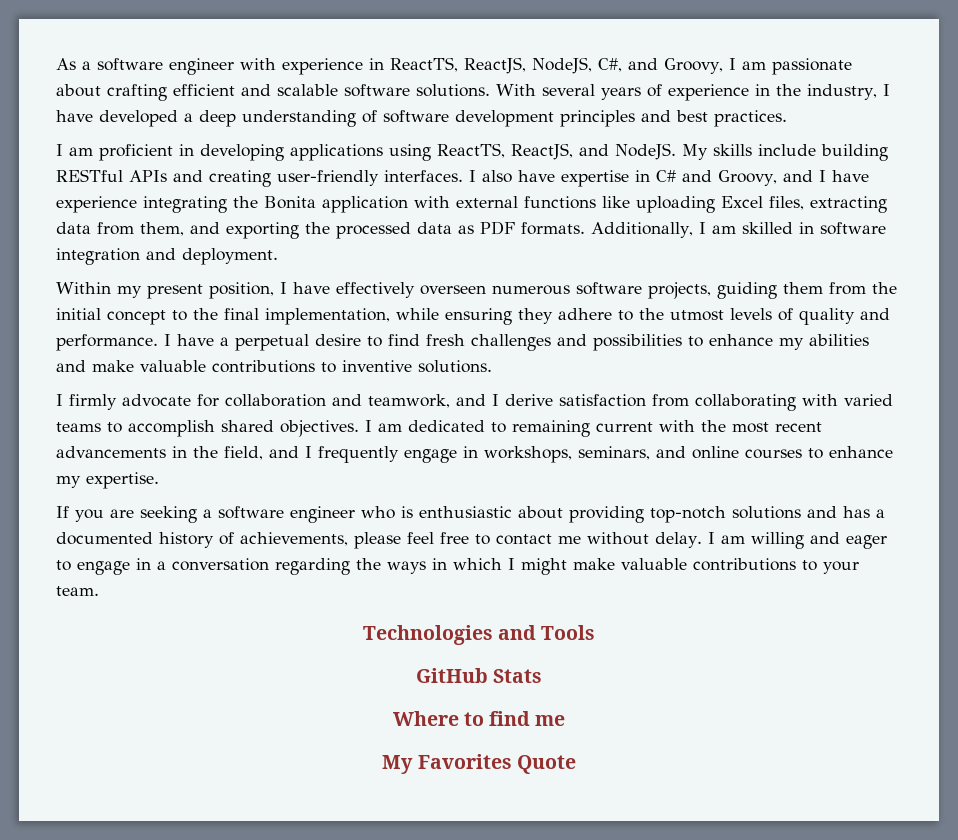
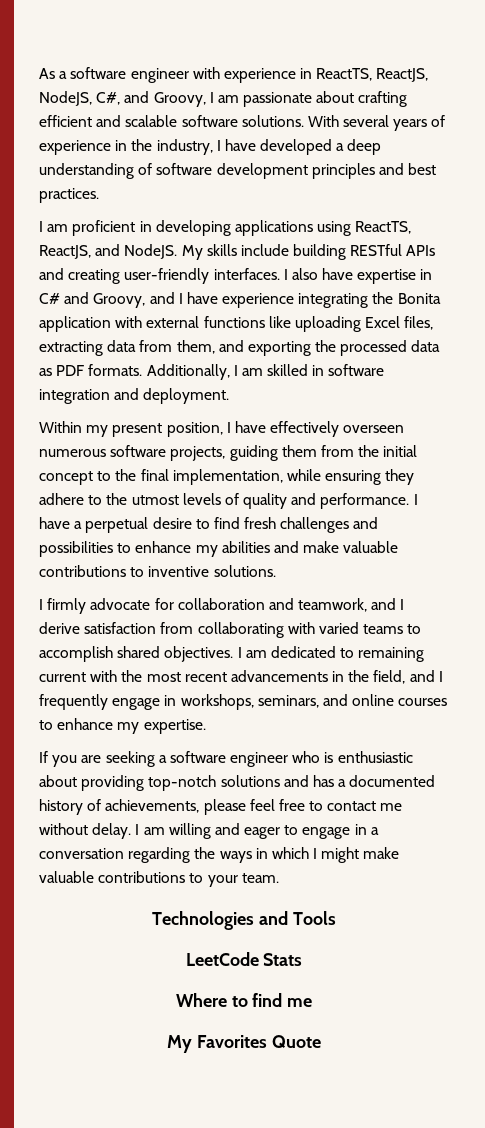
- GitHub Stats
+ LeetCode Stats

